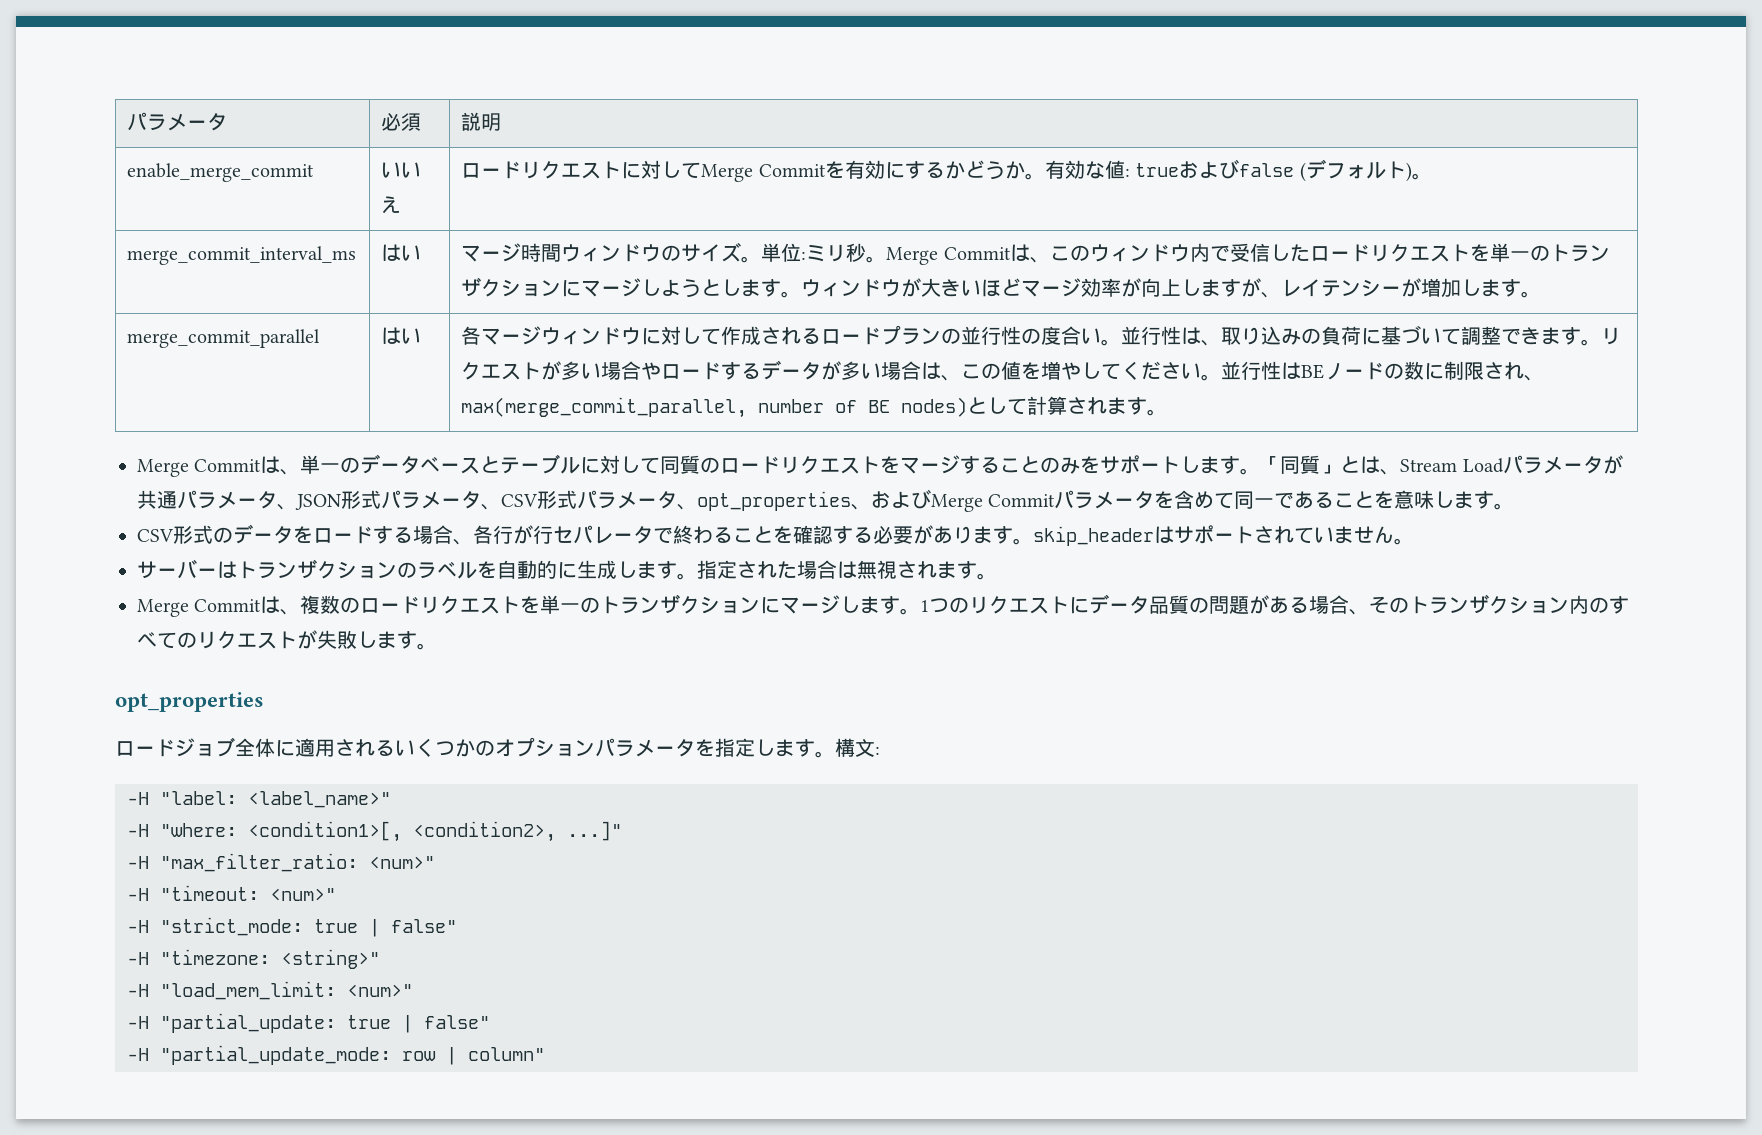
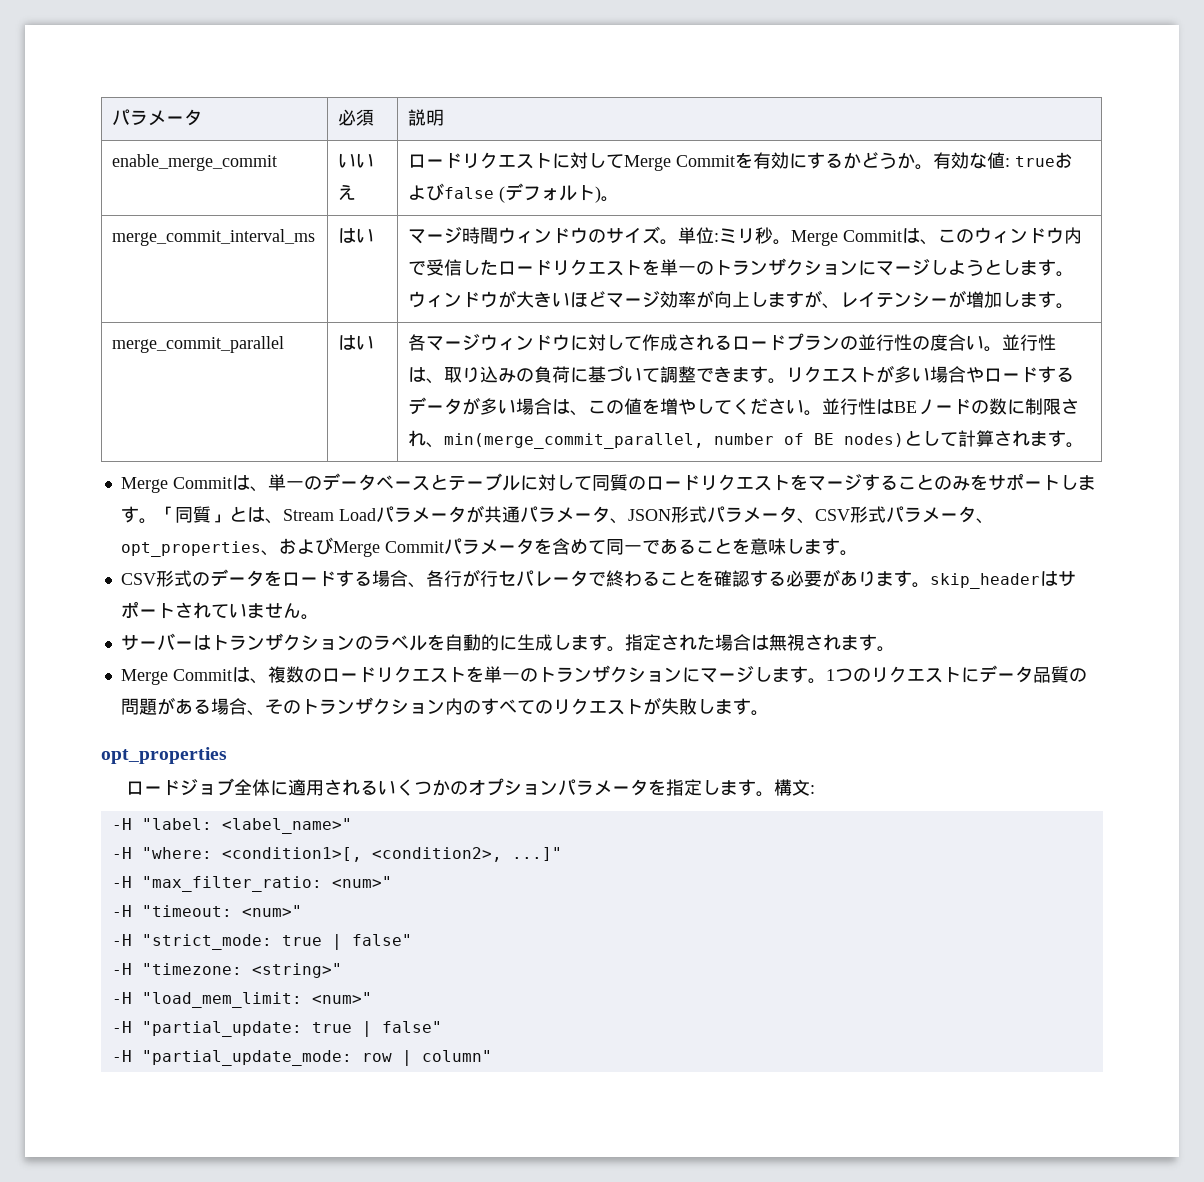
- 並行性はBEノードの数に制限され、max(merge_commit_parallel, number of BE nodes)として計算されます。
+ 並行性はBEノードの数に制限され、min(merge_commit_parallel, number of BE nodes)として計算されます。

